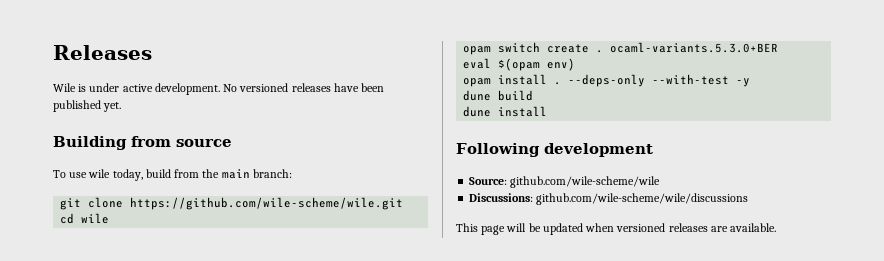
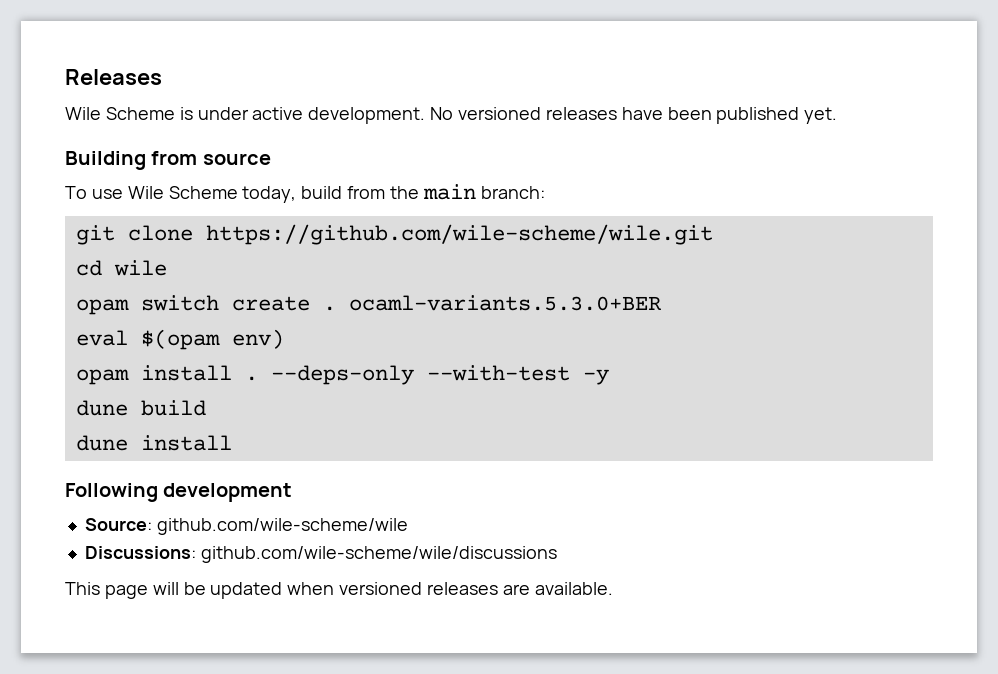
- Wile is under active development.
+ Wile Scheme is under active development.
- To use wile today, build from the main branch:
+ To use Wile Scheme today, build from the main branch:

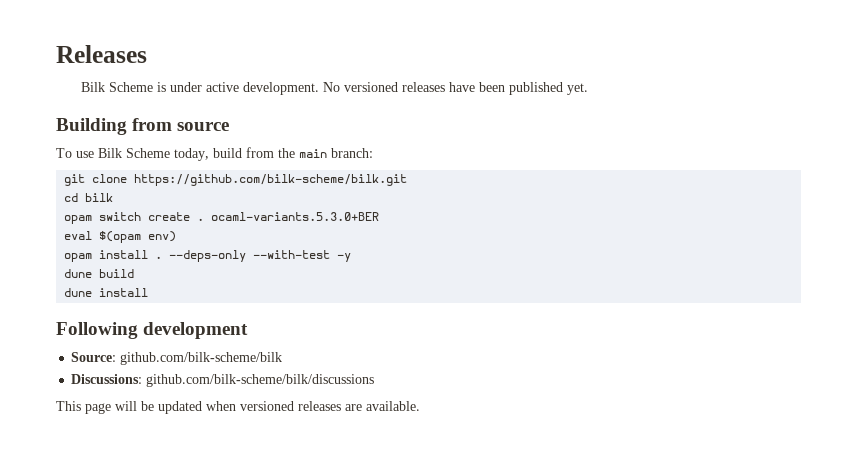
- Wile Scheme is under active development.
+ Bilk Scheme is under active development.
- To use Wile Scheme today, build from the main branch:
+ To use Bilk Scheme today, build from the main branch:
- git clone https://github.com/wile-scheme/wile.git
+ git clone https://github.com/bilk-scheme/bilk.git
- cd wile
+ cd bilk
- Source: github.com/wile-scheme/wile
+ Source: github.com/bilk-scheme/bilk
- Discussions: github.com/wile-scheme/wile/discussions
+ Discussions: github.com/bilk-scheme/bilk/discussions

